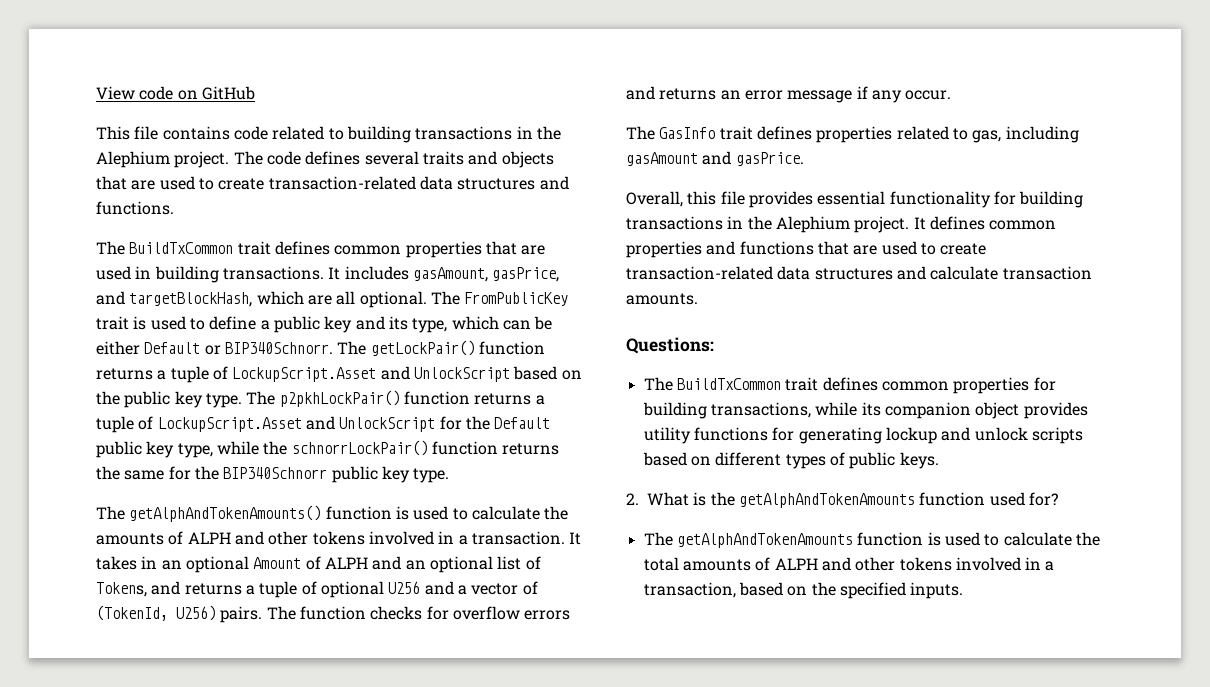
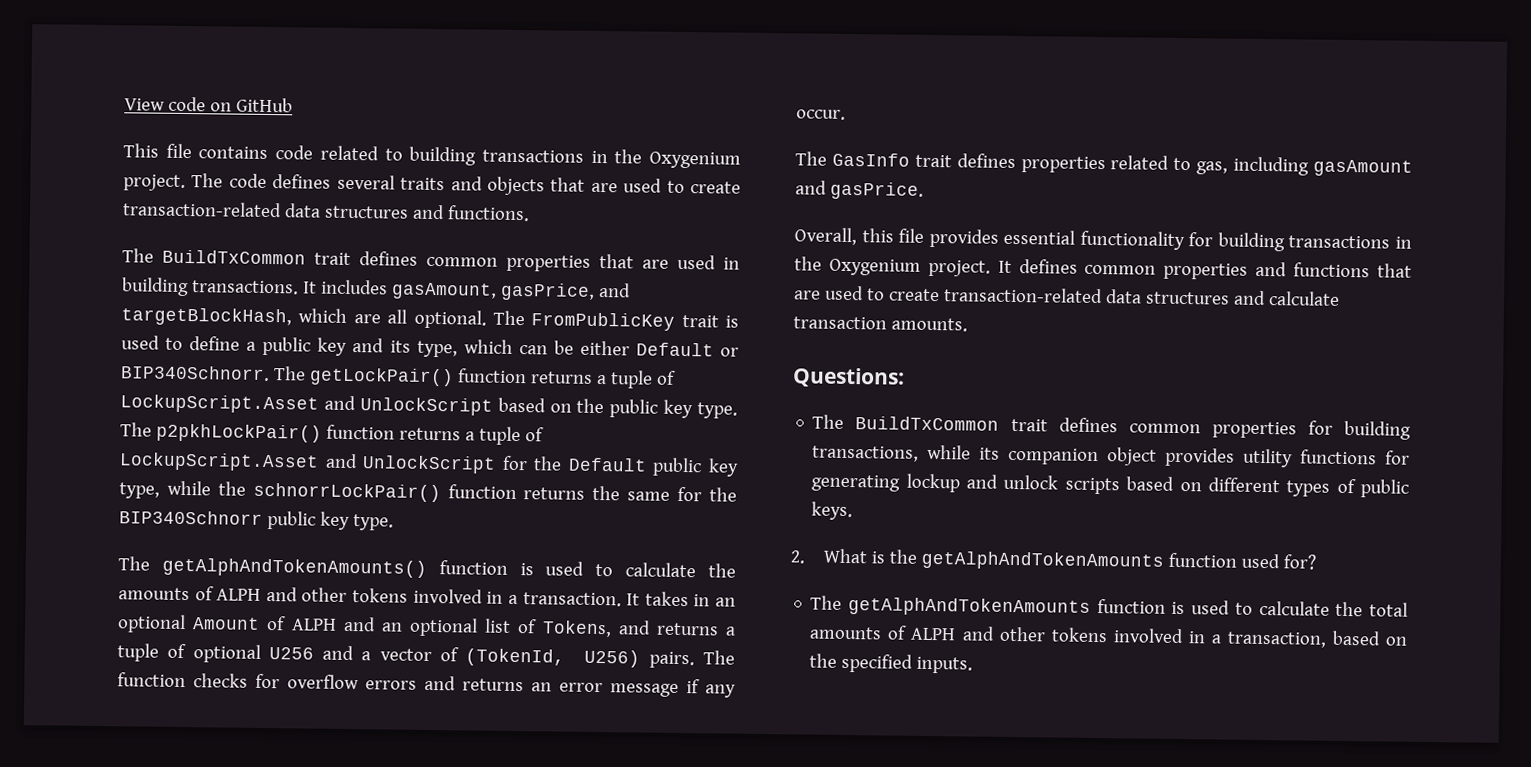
- This file contains code related to building transactions in the Alephium project.
+ This file contains code related to building transactions in the Oxygenium project.
- Overall, this file provides essential functionality for building transactions in the Alephium project.
+ Overall, this file provides essential functionality for building transactions in the Oxygenium project.

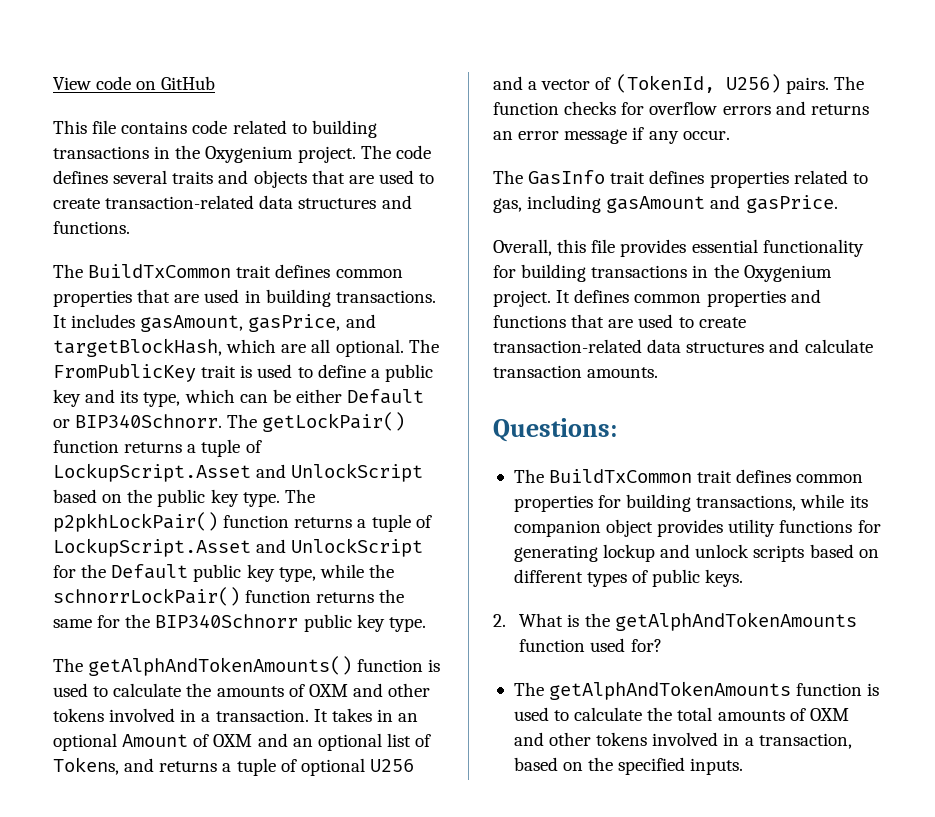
- The getAlphAndTokenAmounts() function is used to calculate the amounts of ALPH and other tokens involved in a transaction.
+ The getAlphAndTokenAmounts() function is used to calculate the amounts of OXM and other tokens involved in a transaction.
- It takes in an optional Amount of ALPH and an optional list of Tokens, and returns a tuple of optional U256 and a vector of (TokenId, U256) pairs.
+ It takes in an optional Amount of OXM and an optional list of Tokens, and returns a tuple of optional U256 and a vector of (TokenId, U256) pairs.
- The getAlphAndTokenAmounts function is used to calculate the total amounts of ALPH and other tokens involved in a transaction, based on the specified inputs.
+ The getAlphAndTokenAmounts function is used to calculate the total amounts of OXM and other tokens involved in a transaction, based on the specified inputs.

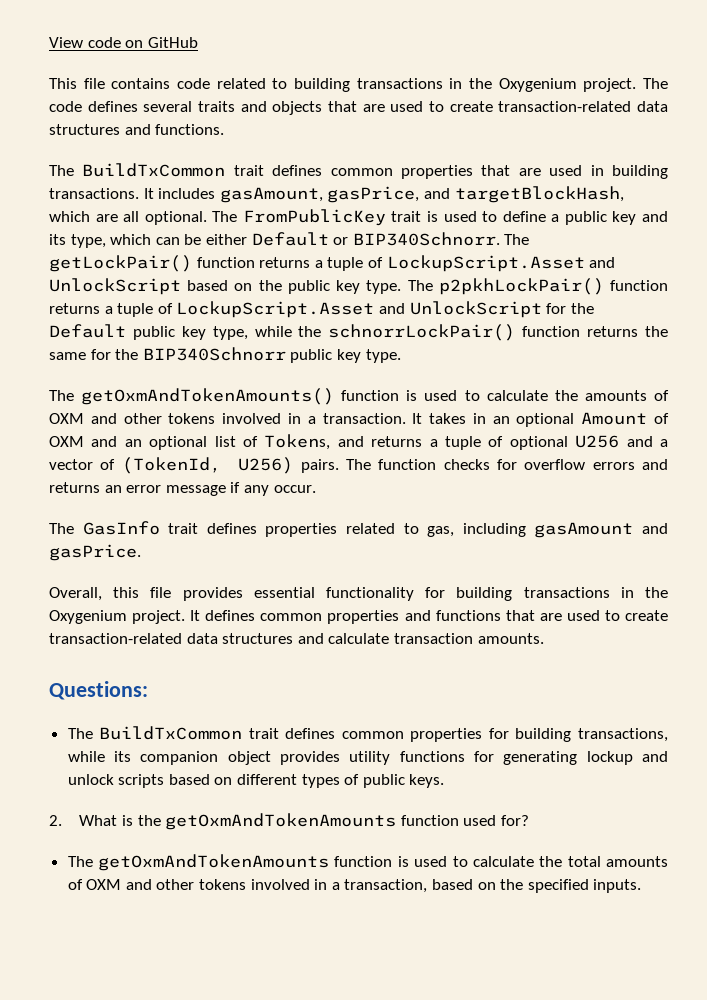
- The getAlphAndTokenAmounts() function is used to calculate the amounts of OXM and other tokens involved in a transaction.
+ The getOxmAndTokenAmounts() function is used to calculate the amounts of OXM and other tokens involved in a transaction.
- 2. What is the getAlphAndTokenAmounts function used for?
+ 2. What is the getOxmAndTokenAmounts function used for?
- The getAlphAndTokenAmounts function is used to calculate the total amounts of OXM and other tokens involved in a transaction, based on the specified inputs.
+ The getOxmAndTokenAmounts function is used to calculate the total amounts of OXM and other tokens involved in a transaction, based on the specified inputs.

